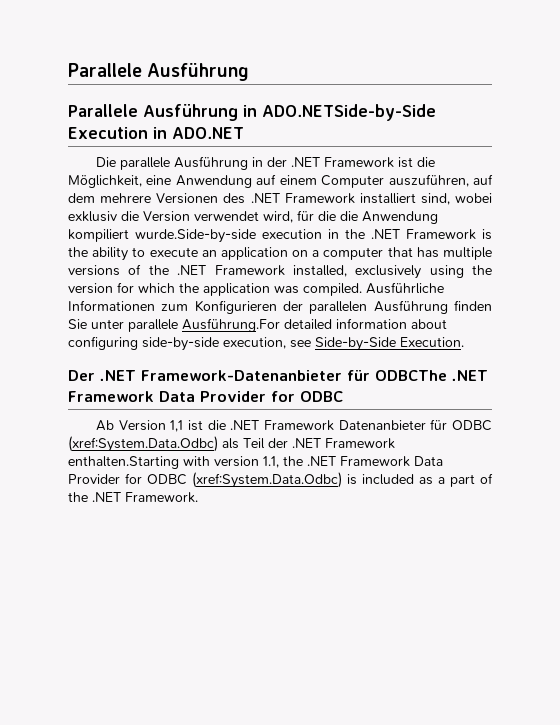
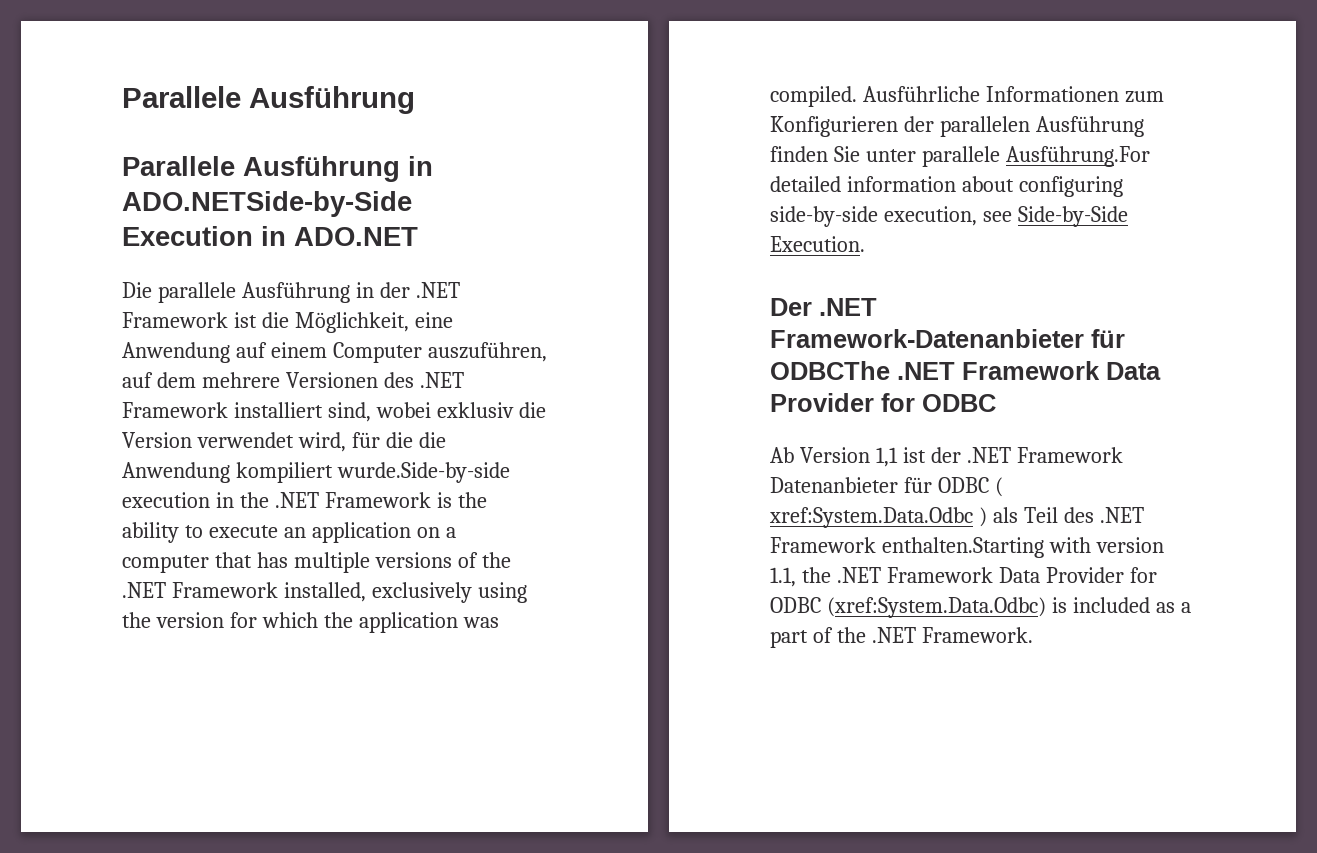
- Ab Version 1,1 ist die .NET Framework Datenanbieter für ODBC (xref:System.Data.Odbc) als Teil der .NET Framework enthalten.Starting with version 1.1, the .NET Framework Data Provider for ODBC (xref:System.Data.Odbc) is included as a part of the .NET Framework.
+ Ab Version 1,1 ist der .NET Framework Datenanbieter für ODBC ( xref:System.Data.Odbc ) als Teil des .NET Framework enthalten.Starting with version 1.1, the .NET Framework Data Provider for ODBC (xref:System.Data.Odbc) is included as a part of the .NET Framework.

